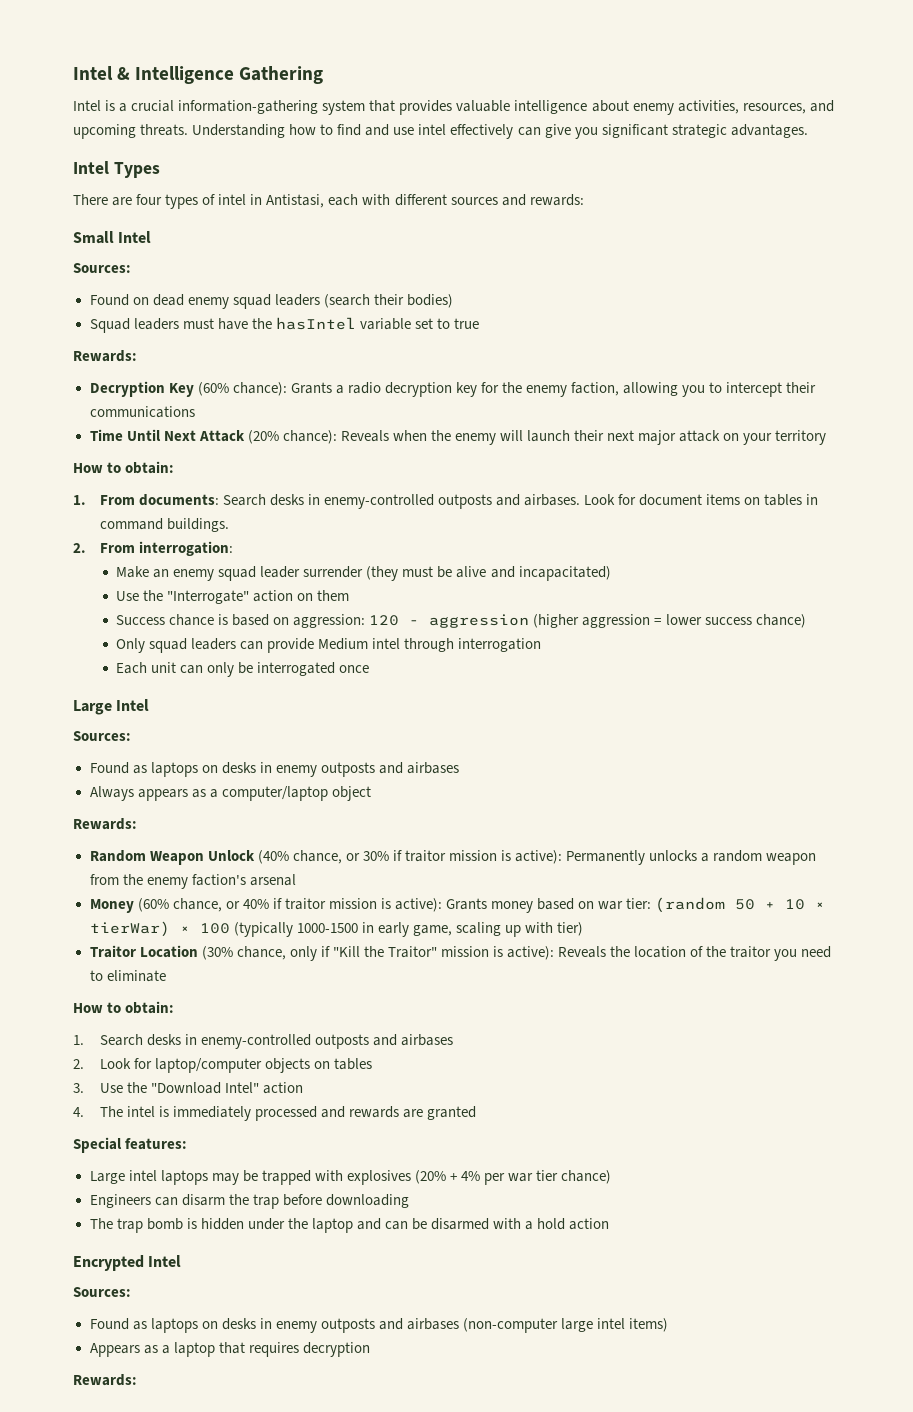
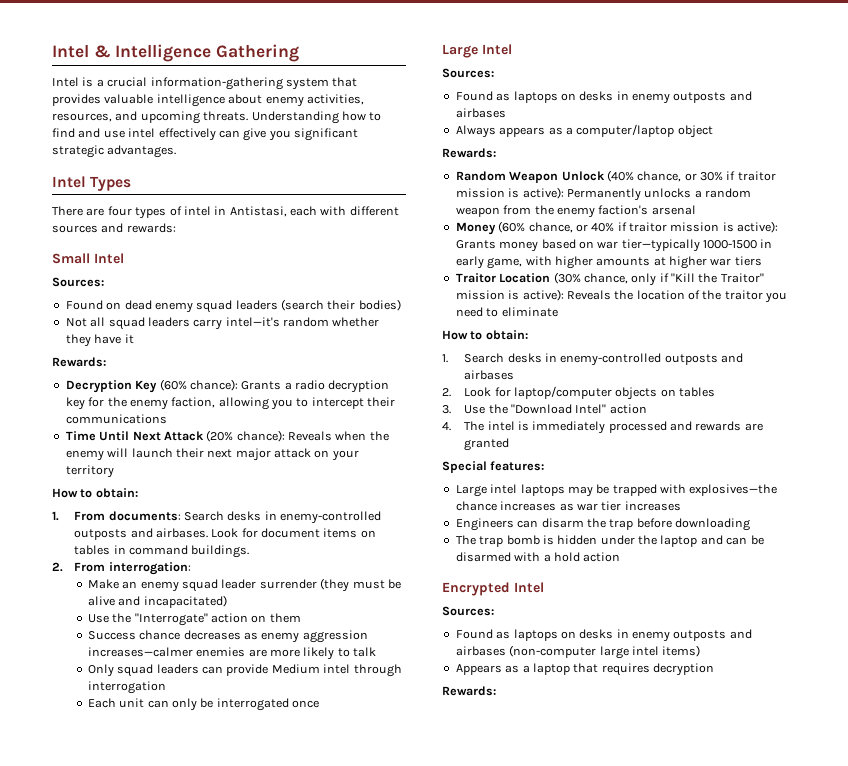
- Squad leaders must have the hasIntel variable set to true
+ Not all squad leaders carry intel—it's random whether they have it
- Success chance is based on aggression: 120 - aggression (higher aggression = lower success chance)
+ Success chance decreases as enemy aggression increases—calmer enemies are more likely to talk
- Money (60% chance, or 40% if traitor mission is active): Grants money based on war tier: (random 50 + 10 × tierWar) × 100 (typically 1000-1500 in early game, scaling up with tier)
+ Money (60% chance, or 40% if traitor mission is active): Grants money based on war tier—typically 1000-1500 in early game, with higher amounts at higher war tiers
- Large intel laptops may be trapped with explosives (20% + 4% per war tier chance)
+ Large intel laptops may be trapped with explosives—the chance increases as war tier increases

